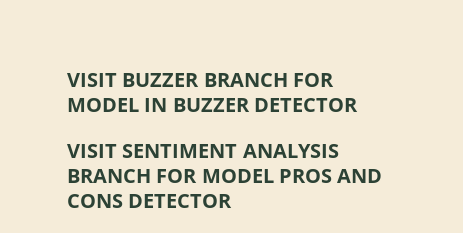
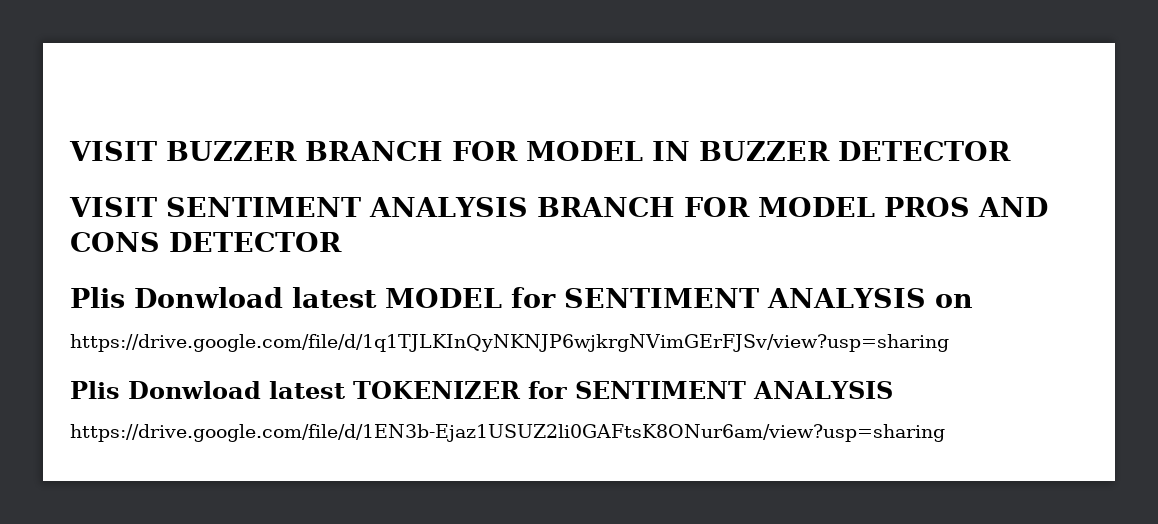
+ Plis Donwload latest MODEL for SENTIMENT ANALYSIS on
+ https://drive.google.com/file/d/1q1TJLKInQyNKNJP6wjkrgNVimGErFJSv/view?usp=sharing
+ Plis Donwload latest TOKENIZER for SENTIMENT ANALYSIS
+ https://drive.google.com/file/d/1EN3b-Ejaz1USUZ2li0GAFtsK8ONur6am/view?usp=sharing

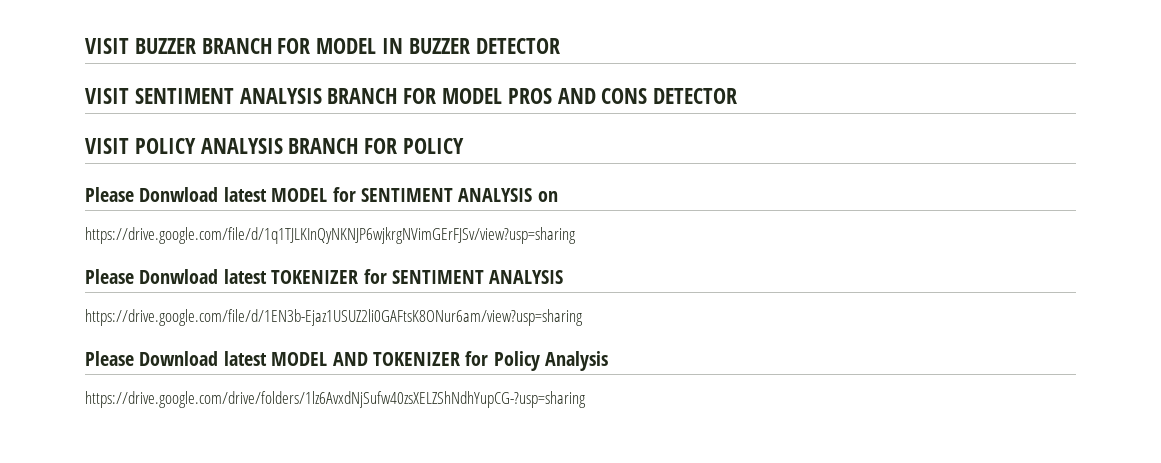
- Plis Donwload latest MODEL for SENTIMENT ANALYSIS on
+ VISIT POLICY ANALYSIS BRANCH FOR POLICY
+ Please Donwload latest MODEL for SENTIMENT ANALYSIS on
- Plis Donwload latest TOKENIZER for SENTIMENT ANALYSIS
+ Please Donwload latest TOKENIZER for SENTIMENT ANALYSIS
+ Please Download latest MODEL AND TOKENIZER for Policy Analysis
+ https://drive.google.com/drive/folders/1lz6AvxdNjSufw40zsXELZShNdhYupCG-?usp=sharing

